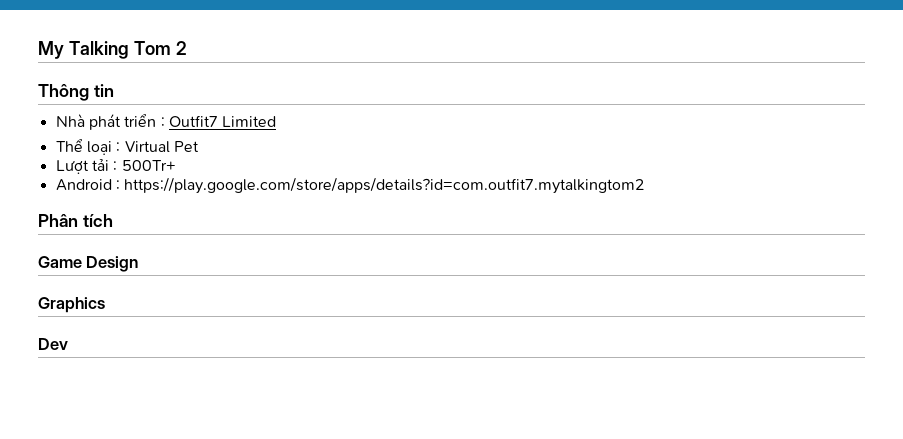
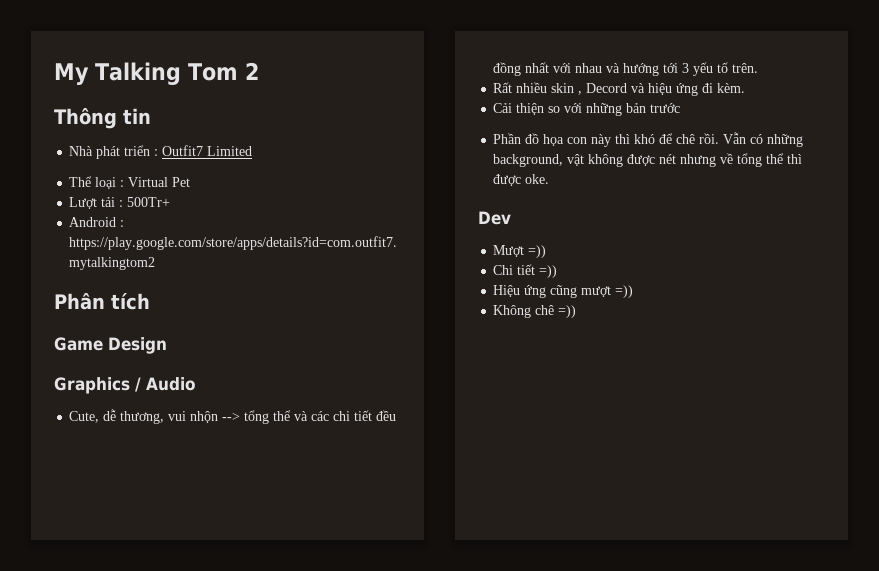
- Graphics
+ Graphics / Audio
+ Cute, dễ thương, vui nhộn --> tổng thể và các chi tiết đều đồng nhất với nhau và hướng tới 3 yếu tố trên.
+ Rất nhiều skin , Decord và hiệu ứng đi kèm.
+ Cải thiện so với những bản trước
+ Phần đồ họa con này thì khó để chê rồi. Vẫn có những background, vật không được nét nhưng về tổng thể thì được oke.
  Dev
+ Mượt =))
+ Chi tiết =))
+ Hiệu ứng cũng mượt =))
+ Không chê =))

